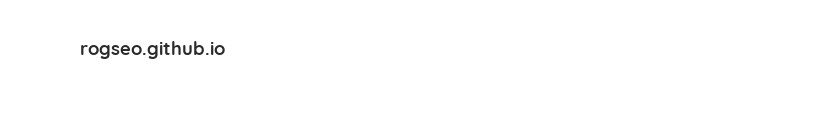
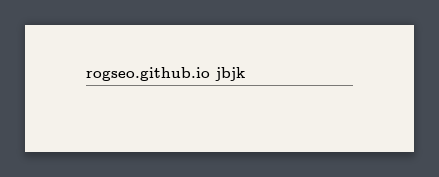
- rogseo.github.io
+ rogseo.github.io jbjk

